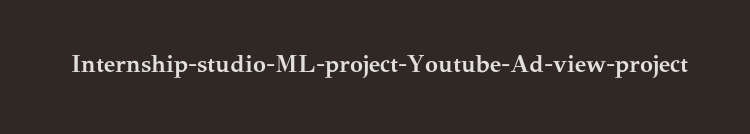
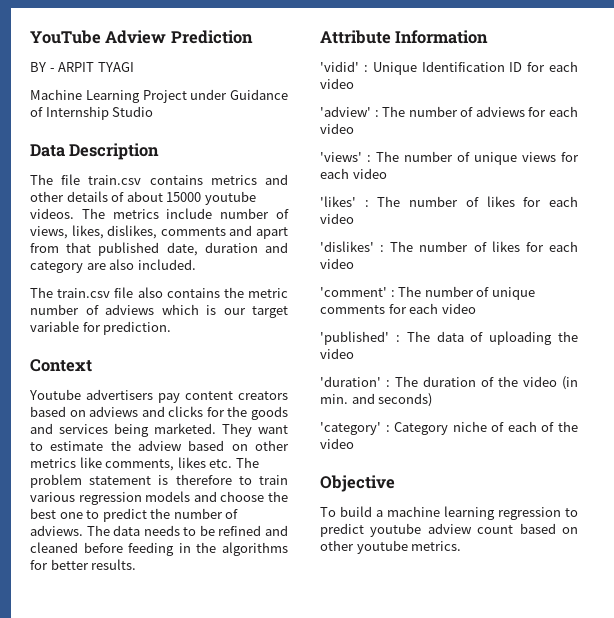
- Internship-studio-ML-project-Youtube-Ad-view-project
+ YouTube Adview Prediction
+ BY - ARPIT TYAGI
+ Machine Learning Project under Guidance of Internship Studio
+ Data Description
+ The file train.csv contains metrics and other details of about 15000 youtube videos. The metrics include number of views, likes, dislikes, comments and apart from that published date, duration and category are also included.
+ The train.csv file also contains the metric number of adviews which is our target variable for prediction.
+ Context
+ Youtube advertisers pay content creators based on adviews and clicks for the goods and services being marketed. They want to estimate the adview based on other metrics like comments, likes etc. The problem statement is therefore to train various regression models and choose the best one to predict the number of adviews. The data needs to be refined and cleaned before feeding in the algorithms for better results.
+ Attribute Information
+ 'vidid' : Unique Identification ID for each video
+ 'adview' : The number of adviews for each video
+ 'views' : The number of unique views for each video
+ 'likes' : The number of likes for each video
+ 'dislikes' : The number of likes for each video
+ 'comment' : The number of unique comments for each video
+ 'published' : The data of uploading the video
+ 'duration' : The duration of the video (in min. and seconds)
+ 'category' : Category niche of each of the video
+ Objective
+ To build a machine learning regression to predict youtube adview count based on other youtube metrics.

